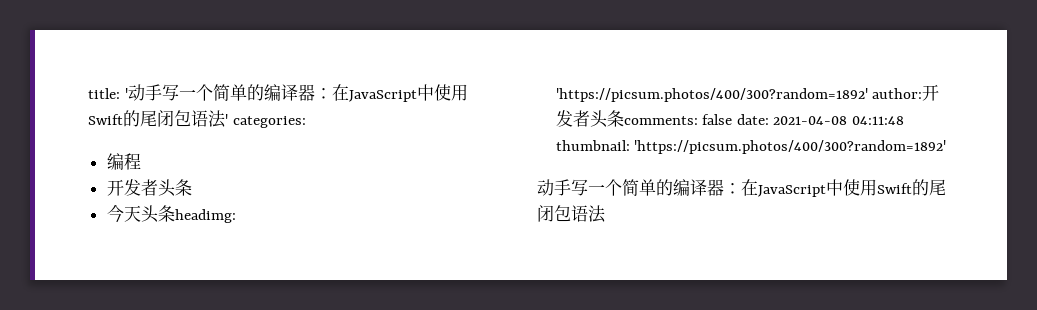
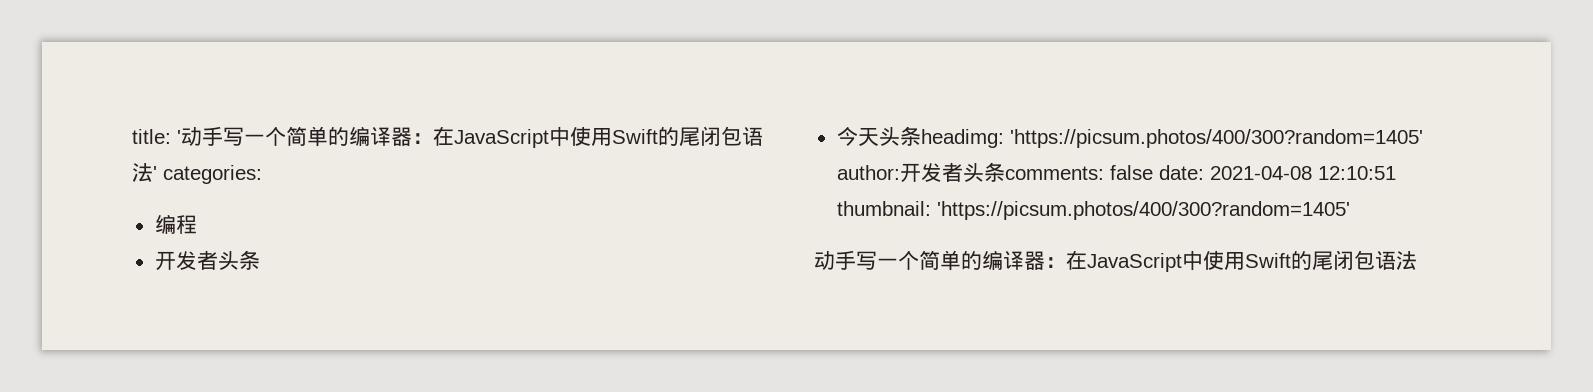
- 今天头条headimg: 'https://picsum.photos/400/300?random=1892' author:开发者头条comments: false date: 2021-04-08 04:11:48 thumbnail: 'https://picsum.photos/400/300?random=1892'
+ 今天头条headimg: 'https://picsum.photos/400/300?random=1405' author:开发者头条comments: false date: 2021-04-08 12:10:51 thumbnail: 'https://picsum.photos/400/300?random=1405'

